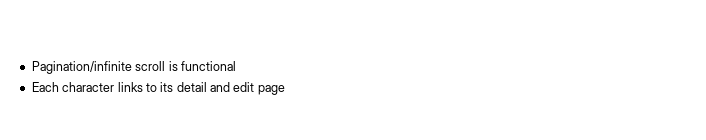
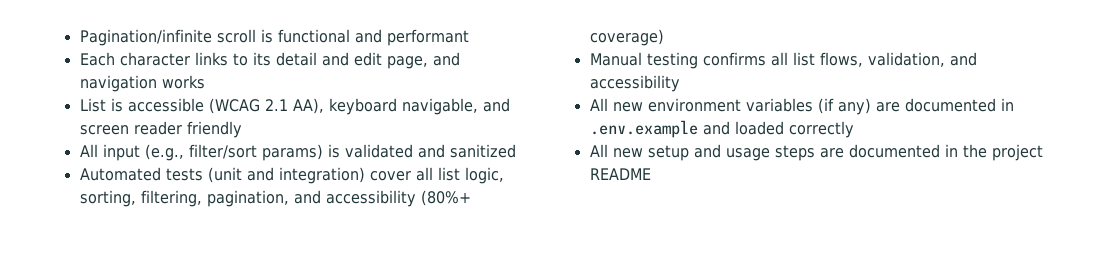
- Pagination/infinite scroll is functional
+ Pagination/infinite scroll is functional and performant
- Each character links to its detail and edit page
+ Each character links to its detail and edit page, and navigation works
+ List is accessible (WCAG 2.1 AA), keyboard navigable, and screen reader friendly
+ All input (e.g., filter/sort params) is validated and sanitized
+ Automated tests (unit and integration) cover all list logic, sorting, filtering, pagination, and accessibility (80%+ coverage)
+ Manual testing confirms all list flows, validation, and accessibility
+ All new environment variables (if any) are documented in .env.example and loaded correctly
+ All new setup and usage steps are documented in the project README

